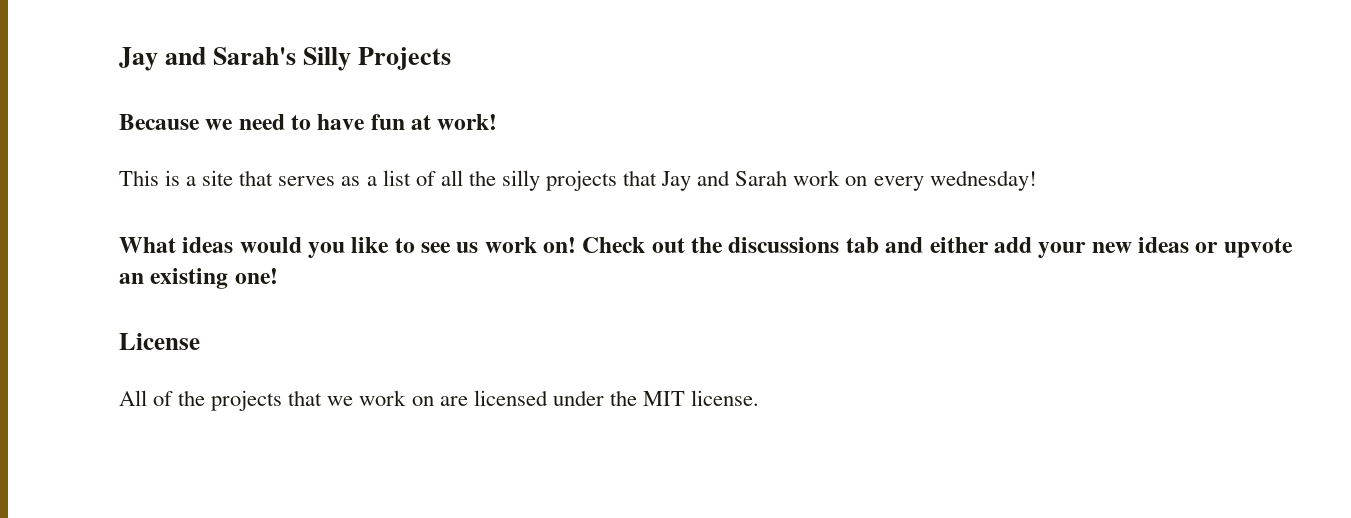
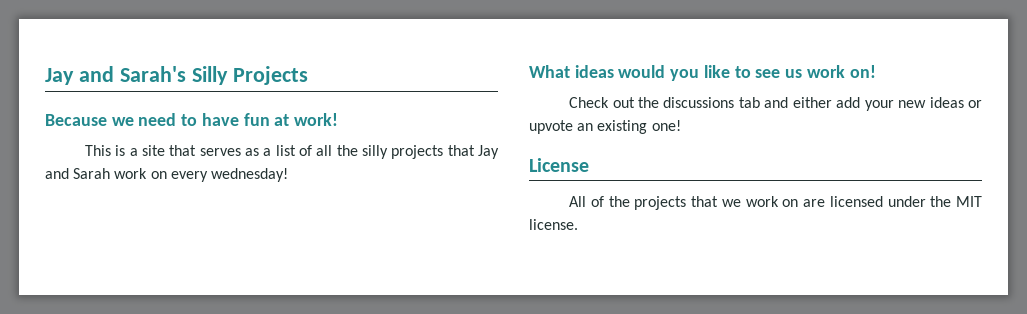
- What ideas would you like to see us work on! Check out the discussions tab and either add your new ideas or upvote an existing one!
+ What ideas would you like to see us work on!
+ Check out the discussions tab and either add your new ideas or upvote an existing one!

